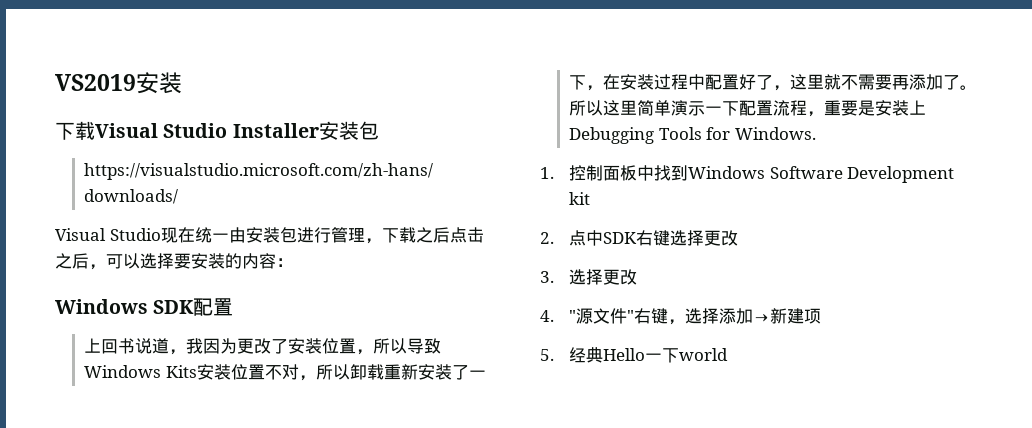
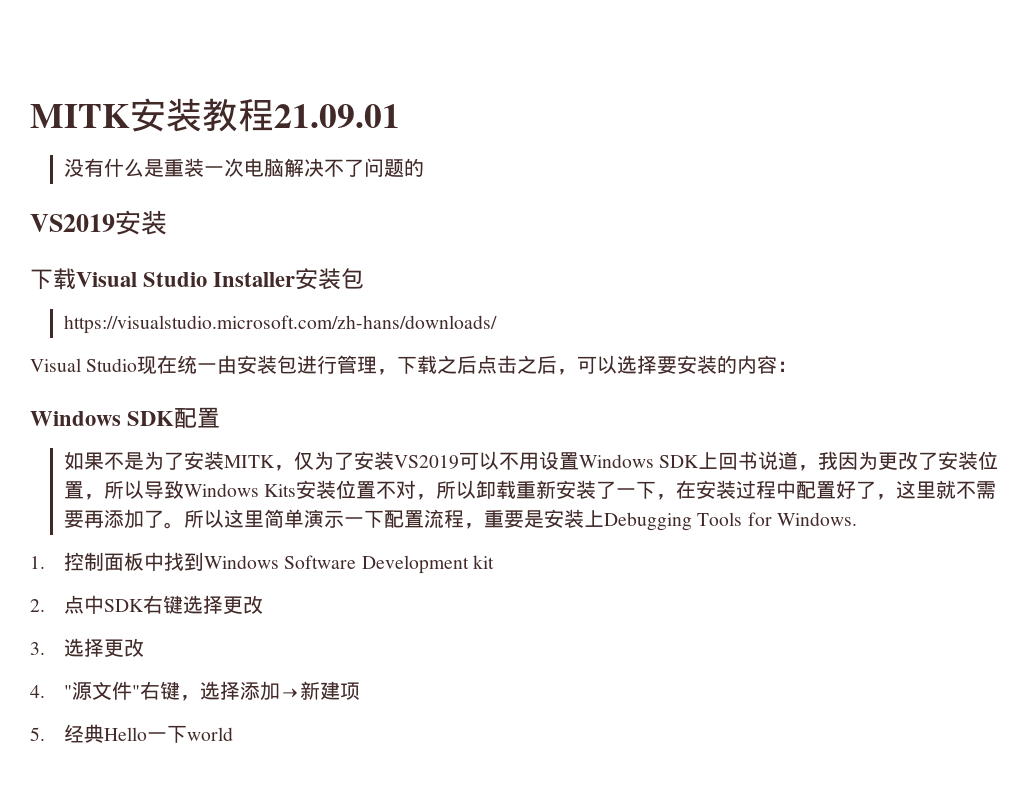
+ MITK安装教程21.09.01
+ 没有什么是重装一次电脑解决不了问题的
- 上回书说道，我因为更改了安装位置，所以导致Windows Kits安装位置不对，所以卸载重新安装了一下，在安装过程中配置好了，这里就不需要再添加了。
+ 如果不是为了安装MITK，仅为了安装VS2019可以不用设置Windows SDK上回书说道，我因为更改了安装位置，所以导致Windows Kits安装位置不对，所以卸载重新安装了一下，在安装过程中配置好了，这里就不需要再添加了。

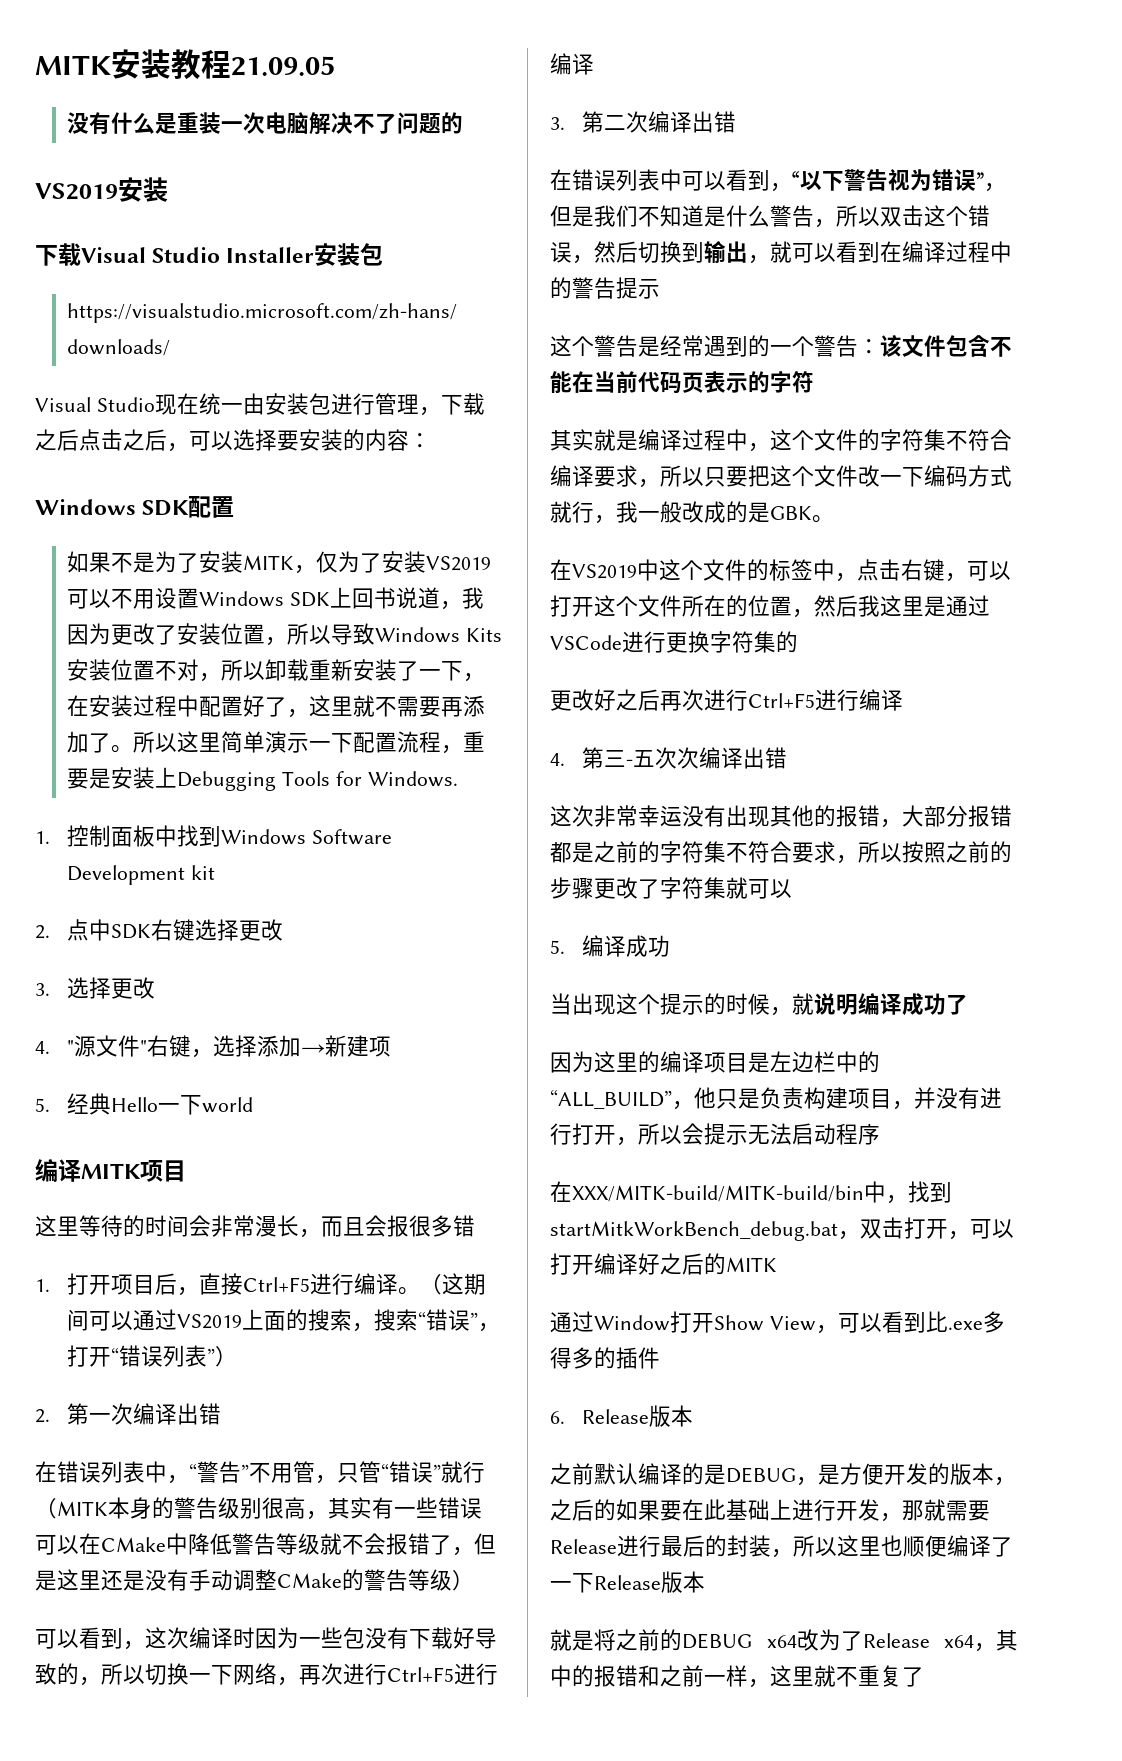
- MITK安装教程21.09.01
+ MITK安装教程21.09.05
+ 编译MITK项目
+ 这里等待的时间会非常漫长，而且会报很多错
+ 1.打开项目后，直接Ctrl+F5进行编译。（这期间可以通过VS2019上面的搜索，搜索“错误”，打开“错误列表”）
+ 2.第一次编译出错
+ 在错误列表中，“警告”不用管，只管“错误”就行（MITK本身的警告级别很高，其实有一些错误可以在CMake中降低警告等级就不会报错了，但是这里还是没有手动调整CMake的警告等级）
+ 可以看到，这次编译时因为一些包没有下载好导致的，所以切换一下网络，再次进行Ctrl+F5进行编译
+ 3.第二次编译出错
+ 在错误列表中可以看到，“以下警告视为错误”，但是我们不知道是什么警告，所以双击这个错误，然后切换到输出，就可以看到在编译过程中的警告提示
+ 这个警告是经常遇到的一个警告：该文件包含不能在当前代码页表示的字符
+ 其实就是编译过程中，这个文件的字符集不符合编译要求，所以只要把这个文件改一下编码方式就行，我一般改成的是GBK。
+ 在VS2019中这个文件的标签中，点击右键，可以打开这个文件所在的位置，然后我这里是通过VSCode进行更换字符集的
+ 更改好之后再次进行Ctrl+F5进行编译
+ 4.第三-五次次编译出错
+ 这次非常幸运没有出现其他的报错，大部分报错都是之前的字符集不符合要求，所以按照之前的步骤更改了字符集就可以
+ 5.编译成功
+ 当出现这个提示的时候，就说明编译成功了
+ 因为这里的编译项目是左边栏中的“ALL_BUILD”，他只是负责构建项目，并没有进行打开，所以会提示无法启动程序
+ 在XXX/MITK-build/MITK-build/bin中，找到startMitkWorkBench_debug.bat，双击打开，可以打开编译好之后的MITK
+ 通过Window打开Show View，可以看到比.exe多得多的插件
+ 6. Release版本
+ 之前默认编译的是DEBUG，是方便开发的版本，之后的如果要在此基础上进行开发，那就需要Release进行最后的封装，所以这里也顺便编译了一下Release版本
+ 就是将之前的DEBUG x64改为了Release x64，其中的报错和之前一样，这里就不重复了

